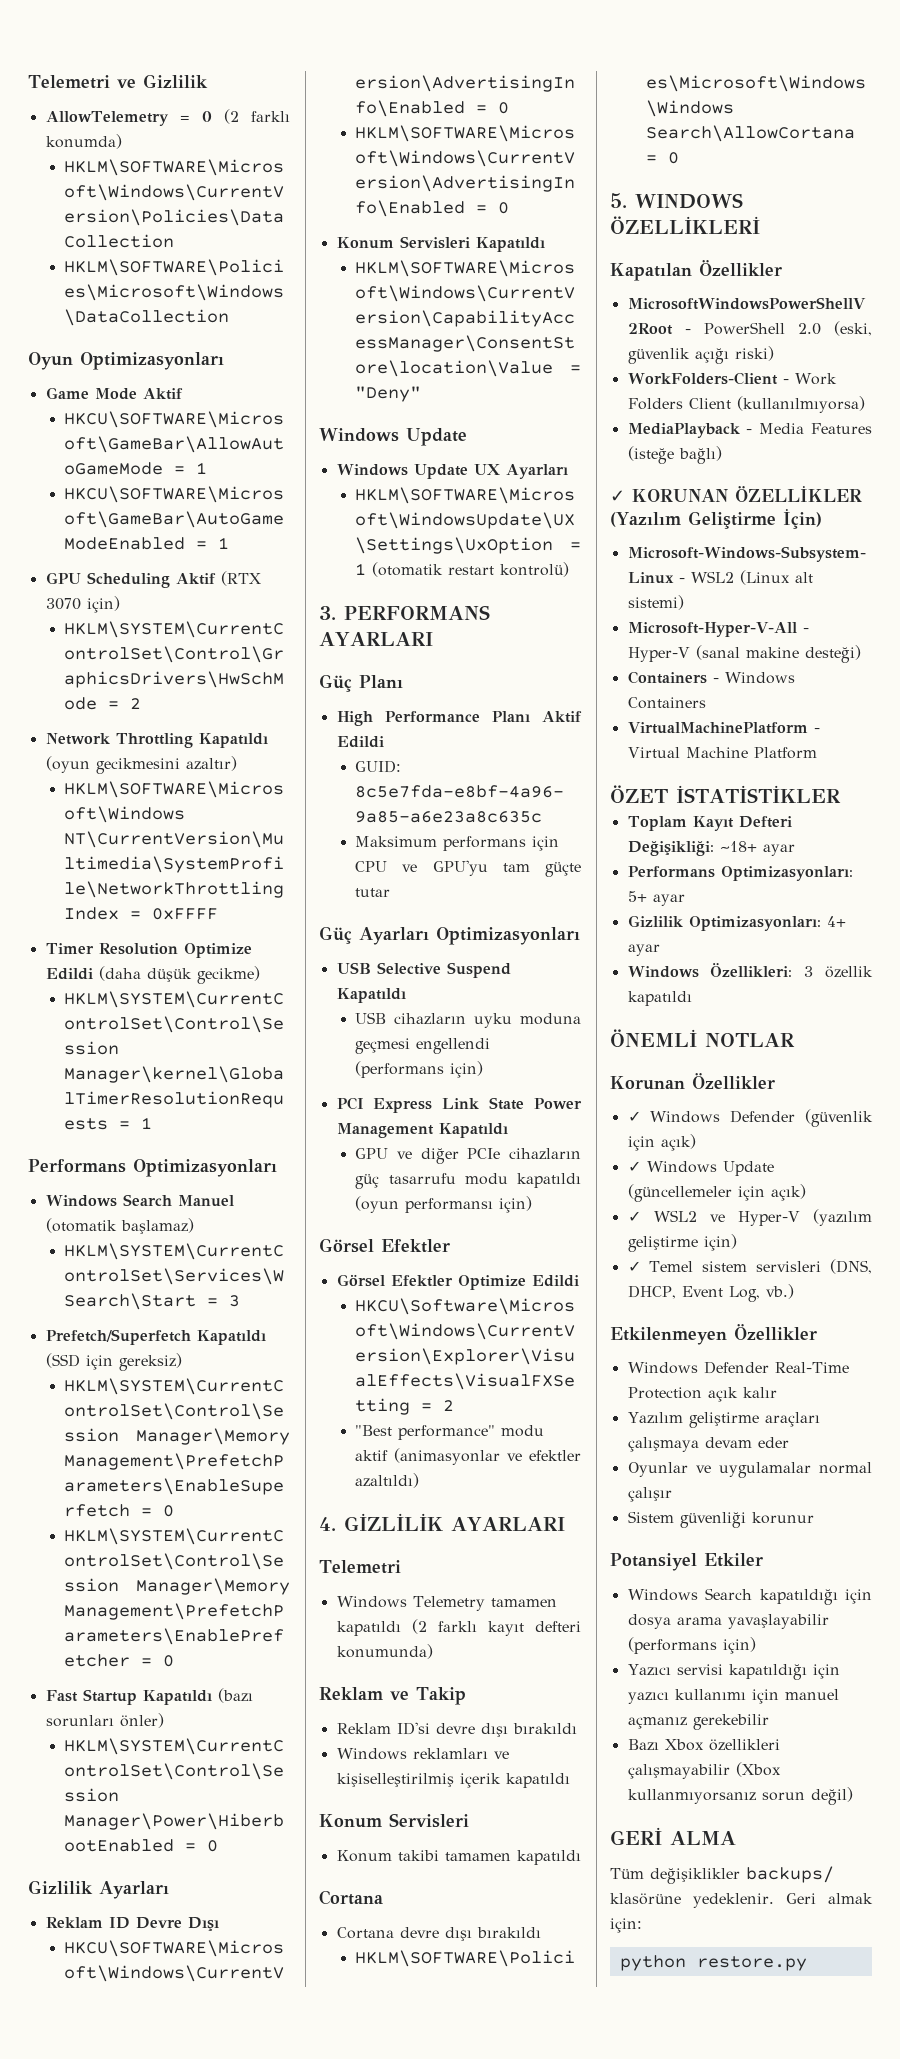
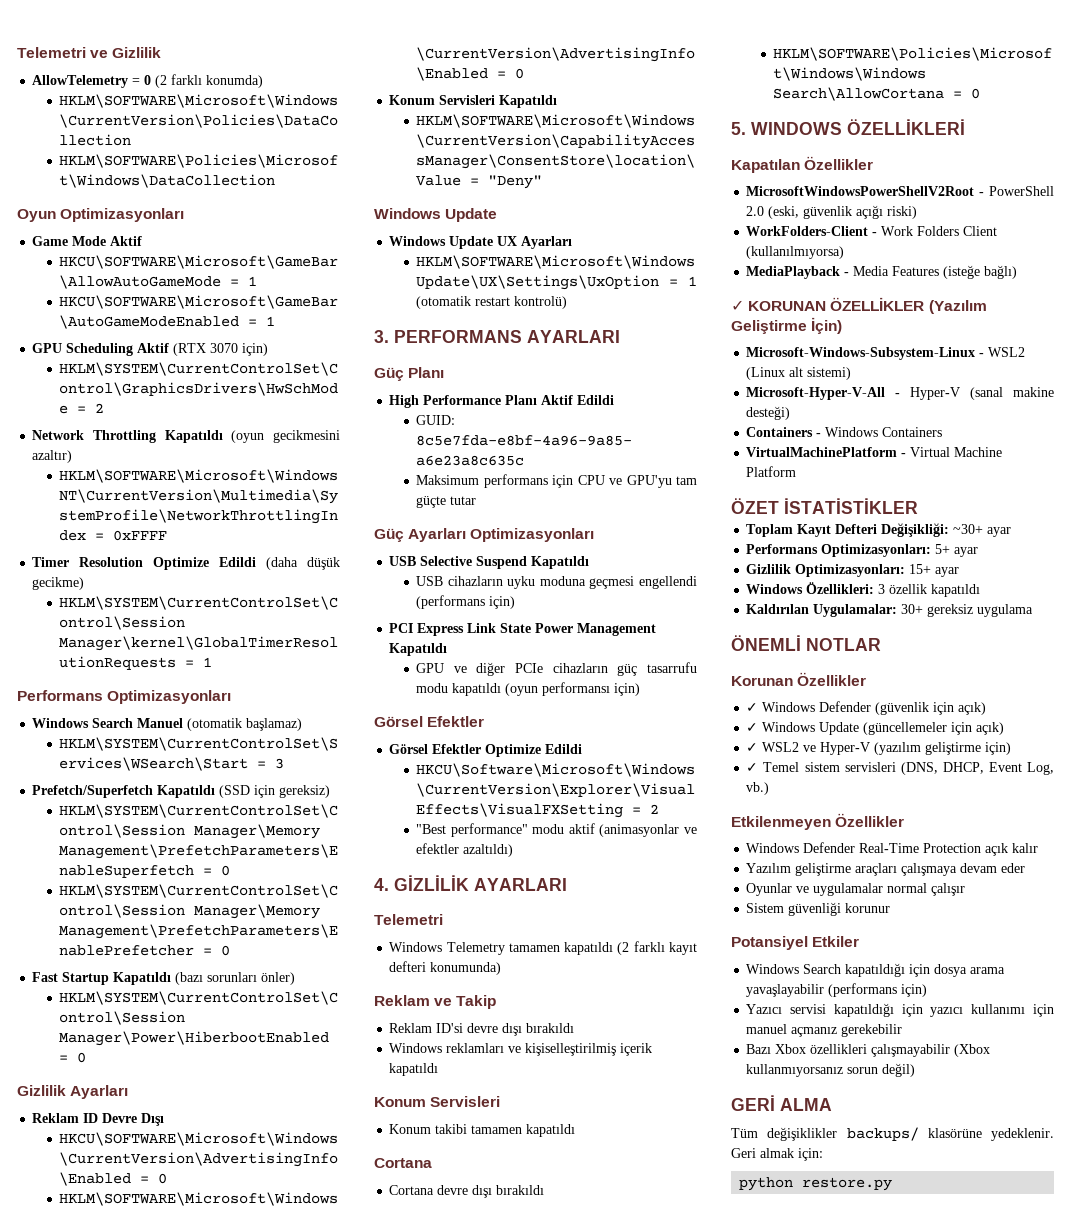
- Toplam Kayıt Defteri Değişikliği: ~18+ ayar
+ Toplam Kayıt Defteri Değişikliği: ~30+ ayar
- Gizlilik Optimizasyonları: 4+ ayar
+ Gizlilik Optimizasyonları: 15+ ayar
+ Kaldırılan Uygulamalar: 30+ gereksiz uygulama

